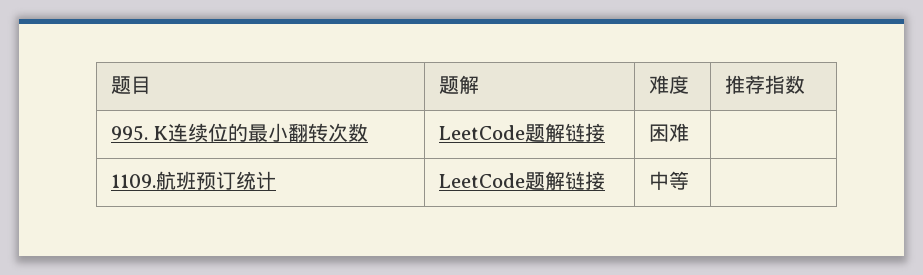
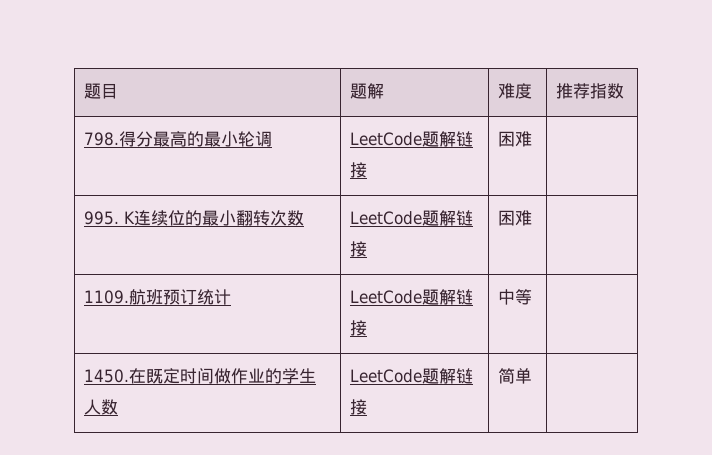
+ 798.得分最高的最小轮调 | LeetCode题解链接 | 困难 |
+ 1450.在既定时间做作业的学生人数 | LeetCode题解链接 | 简单 |

